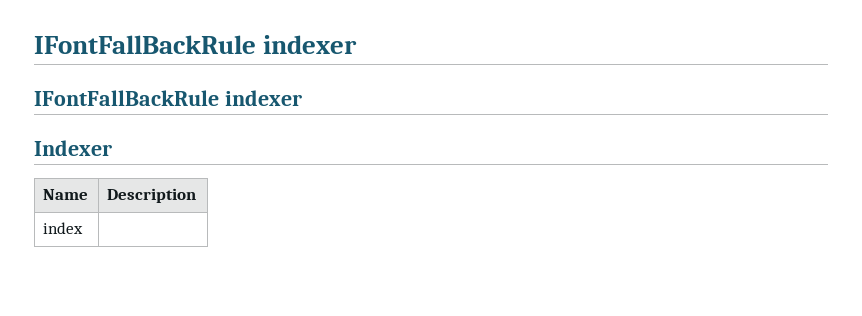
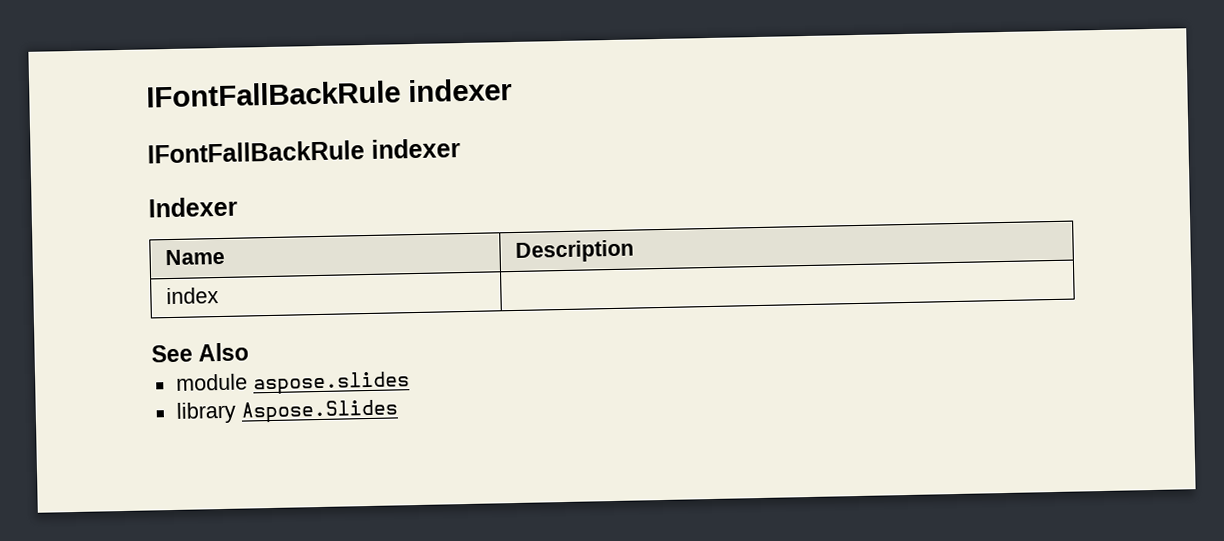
+ See Also
+ module aspose.slides
+ library Aspose.Slides

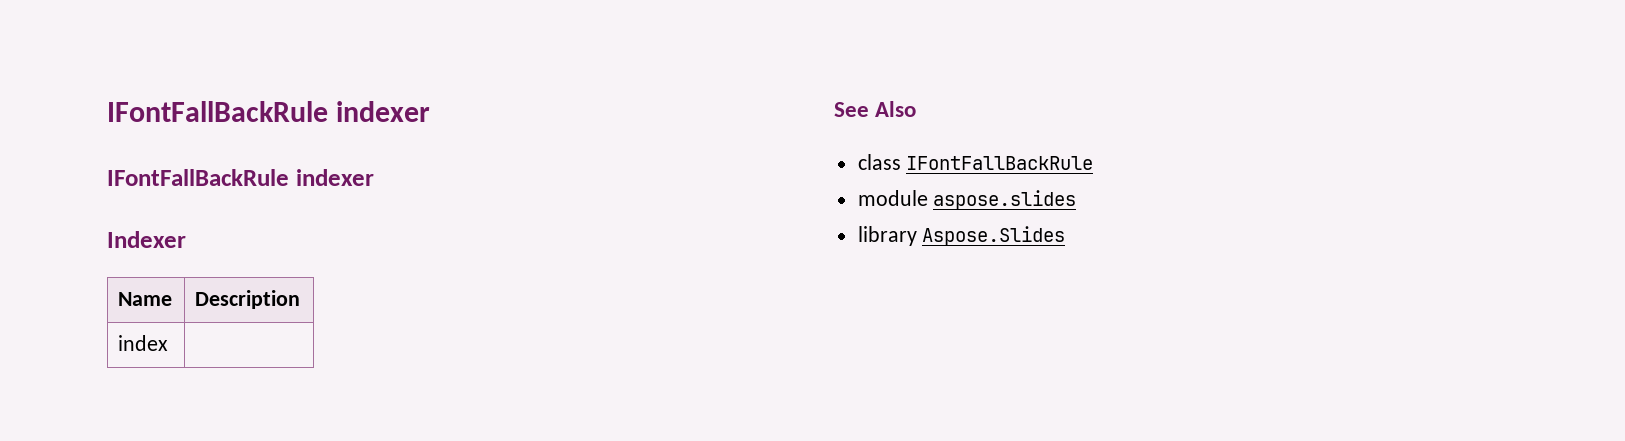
+ class IFontFallBackRule

